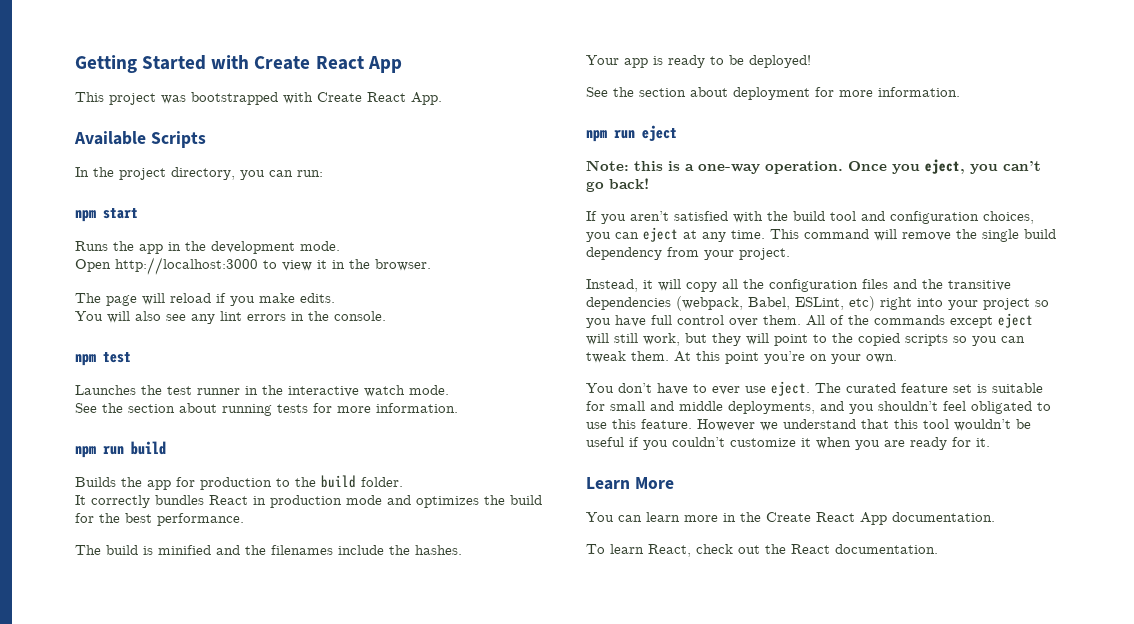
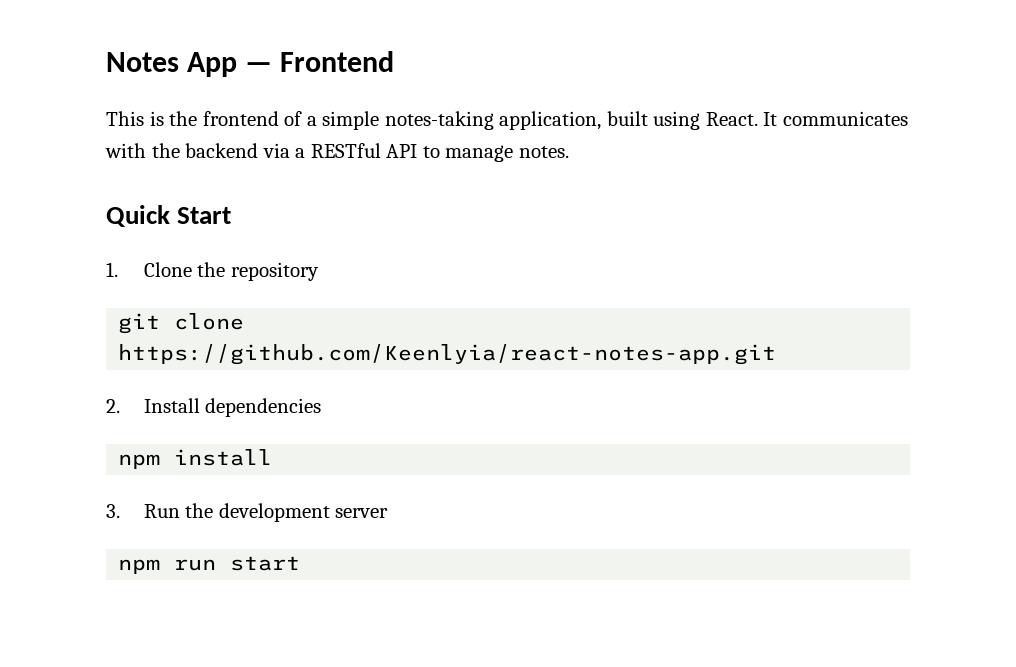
- Getting Started with Create React App
- This project was bootstrapped with Create React App.
- Available Scripts
- In the project directory, you can run:
- npm start
- Runs the app in the development mode.
- Open http://localhost:3000 to view it in the browser.
- The page will reload if you make edits.
- You will also see any lint errors in the console.
- npm test
- Launches the test runner in the interactive watch mode.
- See the section about running tests for more information.
- npm run build
- Builds the app for production to the build folder.
- It correctly bundles React in production mode and optimizes the build for the best performance.
- The build is minified and the filenames include the hashes.
- Your app is ready to be deployed!
- See the section about deployment for more information.
- npm run eject
- Note: this is a one-way operation. Once you eject, you can’t go back!
- If you aren’t satisfied with the build tool and configuration choices, you can eject at any time. This command will remove the single build dependency from your project.
- Instead, it will copy all the configuration files and the transitive dependencies (webpack, Babel, ESLint, etc) right into your project so you have full control over them. All of the commands except eject will still work, but they will point to the copied scripts so you can tweak them. At this point you’re on your own.
- You don’t have to ever use eject. The curated feature set is suitable for small and middle deployments, and you shouldn’t feel obligated to use this feature. However we understand that this tool wouldn’t be useful if you couldn’t customize it when you are ready for it.
- Learn More
- You can learn more in the Create React App documentation.
- To learn React, check out the React documentation.
+ Notes App — Frontend
+ This is the frontend of a simple notes-taking application, built using React. It communicates with the backend via a RESTful API to manage notes.
+ Quick Start
+ 1. Clone the repository
+ git clone https://github.com/Keenlyia/react-notes-app.git
+ 2. Install dependencies
+ npm install
+ 3. Run the development server
+ npm run start

